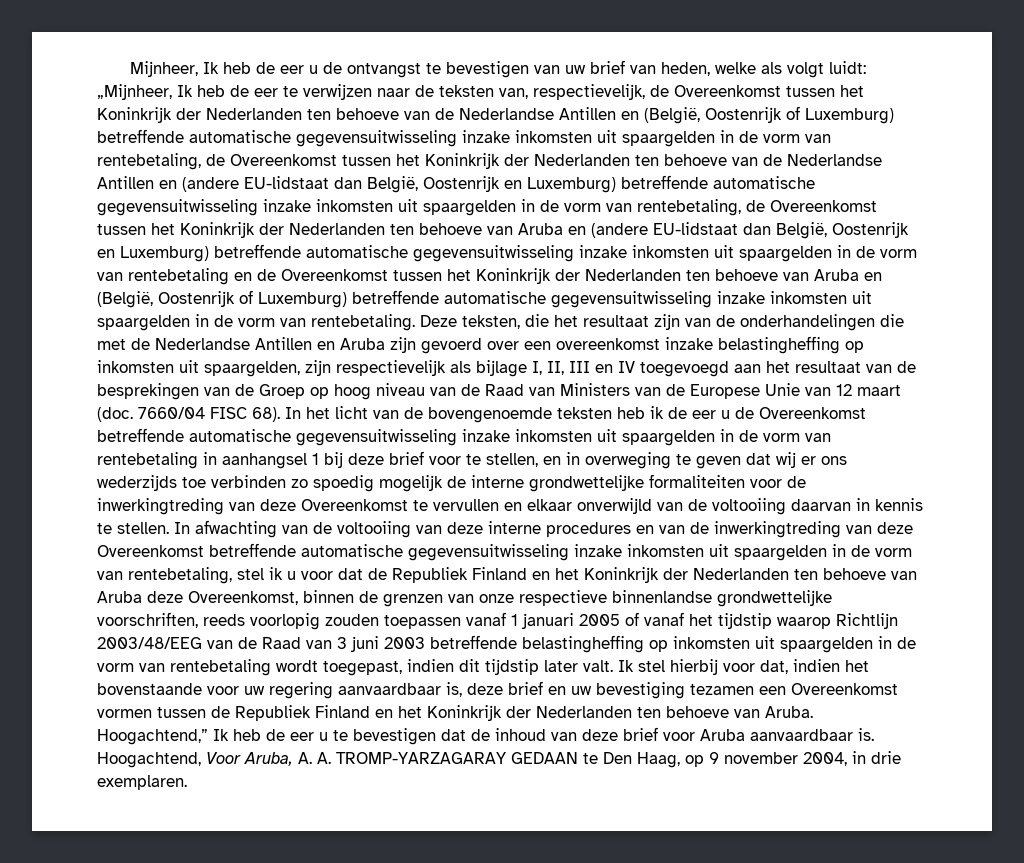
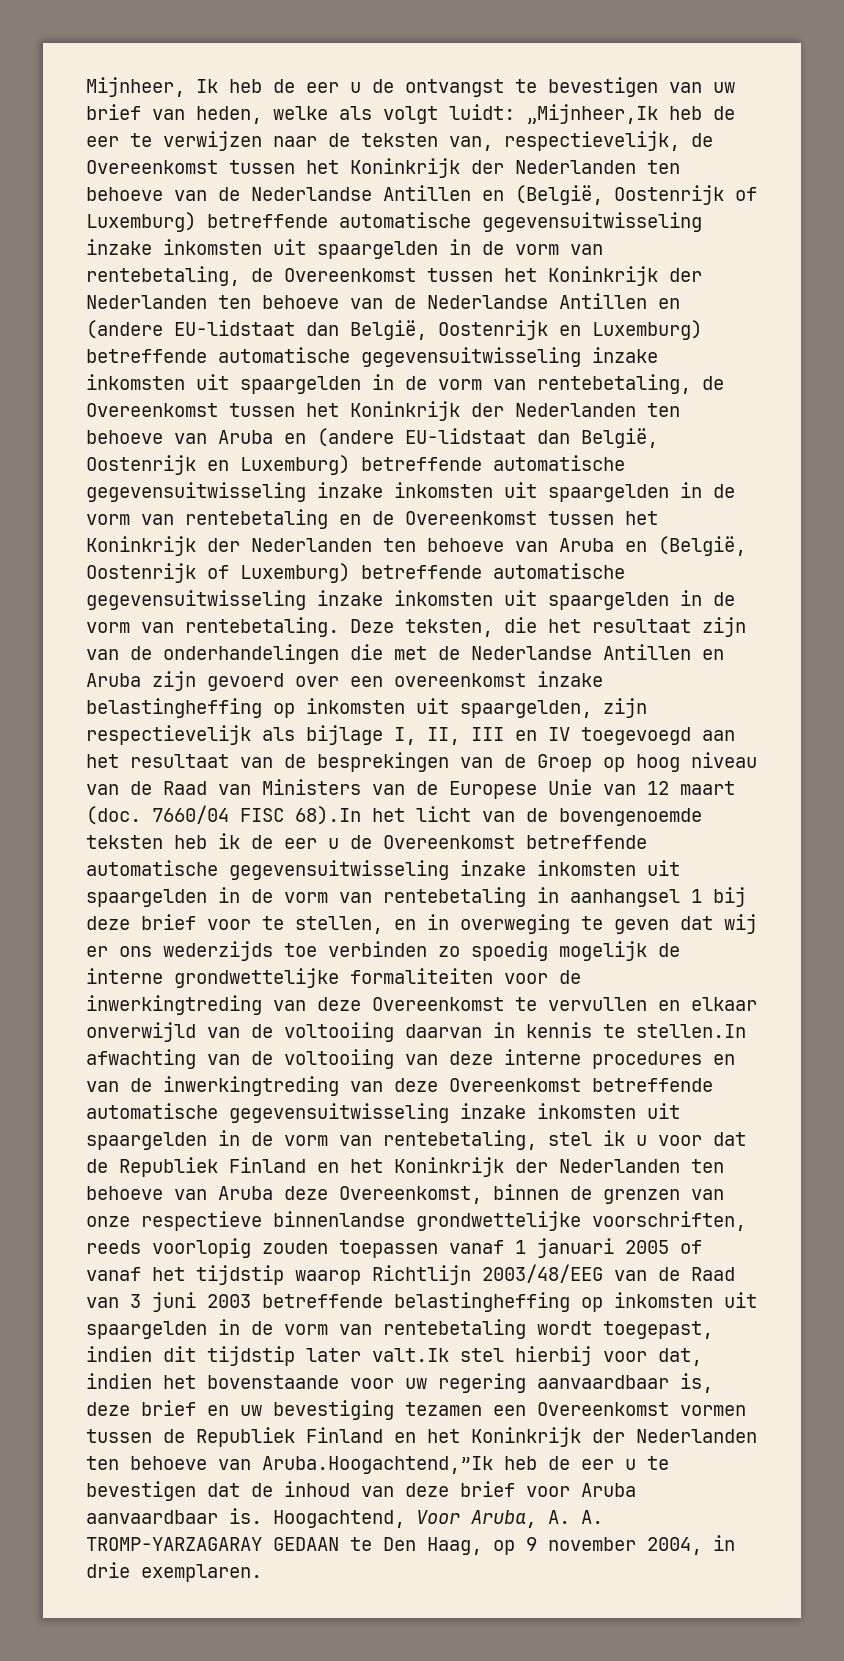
- „Mijnheer, Ik heb de eer te verwijzen naar de teksten van, respectievelijk, de Overeenkomst tussen het Koninkrijk der Nederlanden ten behoeve van de Nederlandse Antillen en (België, Oostenrijk of Luxemburg) betreffende automatische gegevensuitwisseling inzake inkomsten uit spaargelden in de vorm van rentebetaling, de Overeenkomst tussen het Koninkrijk der Nederlanden ten behoeve van de Nederlandse Antillen en (andere EU-lidstaat dan België, Oostenrijk en Luxemburg) betreffende automatische gegevensuitwisseling inzake inkomsten uit spaargelden in de vorm van rentebetaling, de Overeenkomst tussen het Koninkrijk der Nederlanden ten behoeve van Aruba en (andere EU-lidstaat dan België, Oostenrijk en Luxemburg) betreffende automatische gegevensuitwisseling inzake inkomsten uit spaargelden in de vorm van rentebetaling en de Overeenkomst tussen het Koninkrijk der Nederlanden ten behoeve van Aruba en (België, Oostenrijk of Luxemburg) betreffende automatische gegevensuitwisseling inzake inkomsten uit spaargelden in de vorm van rentebetaling.
+ „Mijnheer,Ik heb de eer te verwijzen naar de teksten van, respectievelijk, de Overeenkomst tussen het Koninkrijk der Nederlanden ten behoeve van de Nederlandse Antillen en (België, Oostenrijk of Luxemburg) betreffende automatische gegevensuitwisseling inzake inkomsten uit spaargelden in de vorm van rentebetaling, de Overeenkomst tussen het Koninkrijk der Nederlanden ten behoeve van de Nederlandse Antillen en (andere EU-lidstaat dan België, Oostenrijk en Luxemburg) betreffende automatische gegevensuitwisseling inzake inkomsten uit spaargelden in de vorm van rentebetaling, de Overeenkomst tussen het Koninkrijk der Nederlanden ten behoeve van Aruba en (andere EU-lidstaat dan België, Oostenrijk en Luxemburg) betreffende automatische gegevensuitwisseling inzake inkomsten uit spaargelden in de vorm van rentebetaling en de Overeenkomst tussen het Koninkrijk der Nederlanden ten behoeve van Aruba en (België, Oostenrijk of Luxemburg) betreffende automatische gegevensuitwisseling inzake inkomsten uit spaargelden in de vorm van rentebetaling.
- 7660/04 FISC 68). In het licht van de bovengenoemde teksten heb ik de eer u de Overeenkomst betreffende automatische gegevensuitwisseling inzake inkomsten uit spaargelden in de vorm van rentebetaling in aanhangsel 1 bij deze brief voor te stellen, en in overweging te geven dat wij er ons wederzijds toe verbinden zo spoedig mogelijk de interne grondwettelijke formaliteiten voor de inwerkingtreding van deze Overeenkomst te vervullen en elkaar onverwijld van de voltooiing daarvan in kennis te stellen. In afwachting van de voltooiing van deze interne procedures en van de inwerkingtreding van deze Overeenkomst betreffende automatische gegevensuitwisseling inzake inkomsten uit spaargelden in de vorm van rentebetaling, stel ik u voor dat de Republiek Finland en het Koninkrijk der Nederlanden ten behoeve van Aruba deze Overeenkomst, binnen de grenzen van onze respectieve binnenlandse grondwettelijke voorschriften, reeds voorlopig zouden toepassen vanaf 1 januari 2005 of vanaf het tijdstip waarop Richtlijn 2003/48/EEG van de Raad van 3 juni 2003 betreffende belastingheffing op inkomsten uit spaargelden in de vorm van rentebetaling wordt toegepast, indien dit tijdstip later valt. Ik stel hierbij voor dat, indien het bovenstaande voor uw regering aanvaardbaar is, deze brief en uw bevestiging tezamen een Overeenkomst vormen tussen de Republiek Finland en het Koninkrijk der Nederlanden ten behoeve van Aruba. Hoogachtend,” Ik heb de eer u te bevestigen dat de inhoud van deze brief voor Aruba aanvaardbaar is.
+ 7660/04 FISC 68).In het licht van de bovengenoemde teksten heb ik de eer u de Overeenkomst betreffende automatische gegevensuitwisseling inzake inkomsten uit spaargelden in de vorm van rentebetaling in aanhangsel 1 bij deze brief voor te stellen, en in overweging te geven dat wij er ons wederzijds toe verbinden zo spoedig mogelijk de interne grondwettelijke formaliteiten voor de inwerkingtreding van deze Overeenkomst te vervullen en elkaar onverwijld van de voltooiing daarvan in kennis te stellen.In afwachting van de voltooiing van deze interne procedures en van de inwerkingtreding van deze Overeenkomst betreffende automatische gegevensuitwisseling inzake inkomsten uit spaargelden in de vorm van rentebetaling, stel ik u voor dat de Republiek Finland en het Koninkrijk der Nederlanden ten behoeve van Aruba deze Overeenkomst, binnen de grenzen van onze respectieve binnenlandse grondwettelijke voorschriften, reeds voorlopig zouden toepassen vanaf 1 januari 2005 of vanaf het tijdstip waarop Richtlijn 2003/48/EEG van de Raad van 3 juni 2003 betreffende belastingheffing op inkomsten uit spaargelden in de vorm van rentebetaling wordt toegepast, indien dit tijdstip later valt.Ik stel hierbij voor dat, indien het bovenstaande voor uw regering aanvaardbaar is, deze brief en uw bevestiging tezamen een Overeenkomst vormen tussen de Republiek Finland en het Koninkrijk der Nederlanden ten behoeve van Aruba.Hoogachtend,”Ik heb de eer u te bevestigen dat de inhoud van deze brief voor Aruba aanvaardbaar is.

